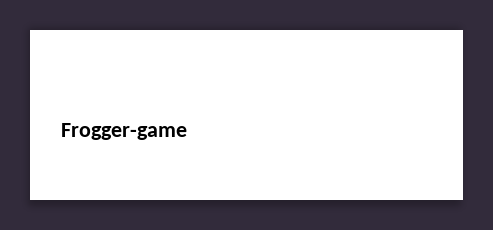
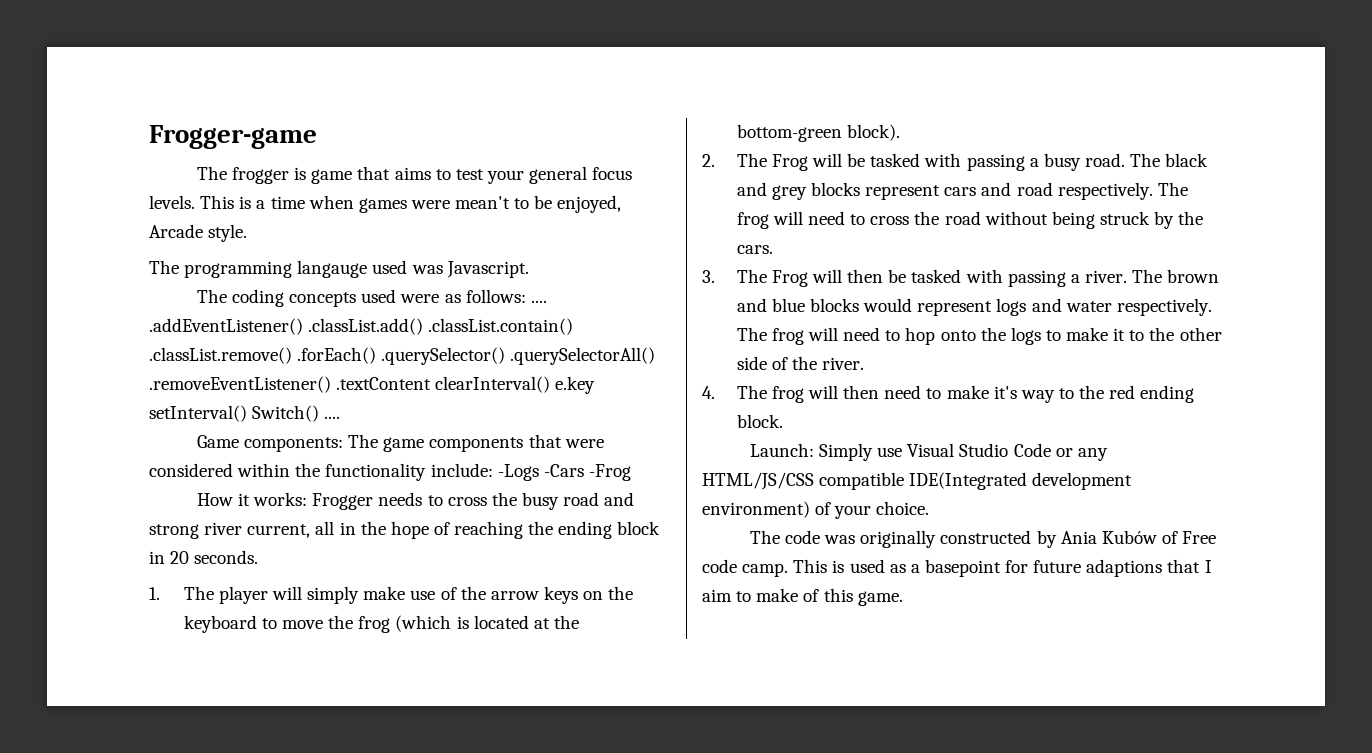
+ The frogger is game that aims to test your general focus levels. This is a time when games were mean't to be enjoyed, Arcade style.
+ The programming langauge used was Javascript.
+ The coding concepts used were as follows: .... .addEventListener() .classList.add() .classList.contain() .classList.remove() .forEach() .querySelector() .querySelectorAll() .removeEventListener() .textContent clearInterval() e.key setInterval() Switch() ....
+ Game components: The game components that were considered within the functionality include: -Logs -Cars -Frog
+ How it works: Frogger needs to cross the busy road and strong river current, all in the hope of reaching the ending block in 20 seconds.
+ 1. The player will simply make use of the arrow keys on the keyboard to move the frog (which is located at the bottom-green block).
+ 2. The Frog will be tasked with passing a busy road. The black and grey blocks represent cars and road respectively. The frog will need to cross the road without being struck by the cars.
+ 3. The Frog will then be tasked with passing a river. The brown and blue blocks would represent logs and water respectively. The frog will need to hop onto the logs to make it to the other side of the river.
+ 4. The frog will then need to make it's way to the red ending block.
+ Launch: Simply use Visual Studio Code or any HTML/JS/CSS compatible IDE(Integrated development environment) of your choice.
+ The code was originally constructed by Ania Kubów of Free code camp. This is used as a basepoint for future adaptions that I aim to make of this game.

